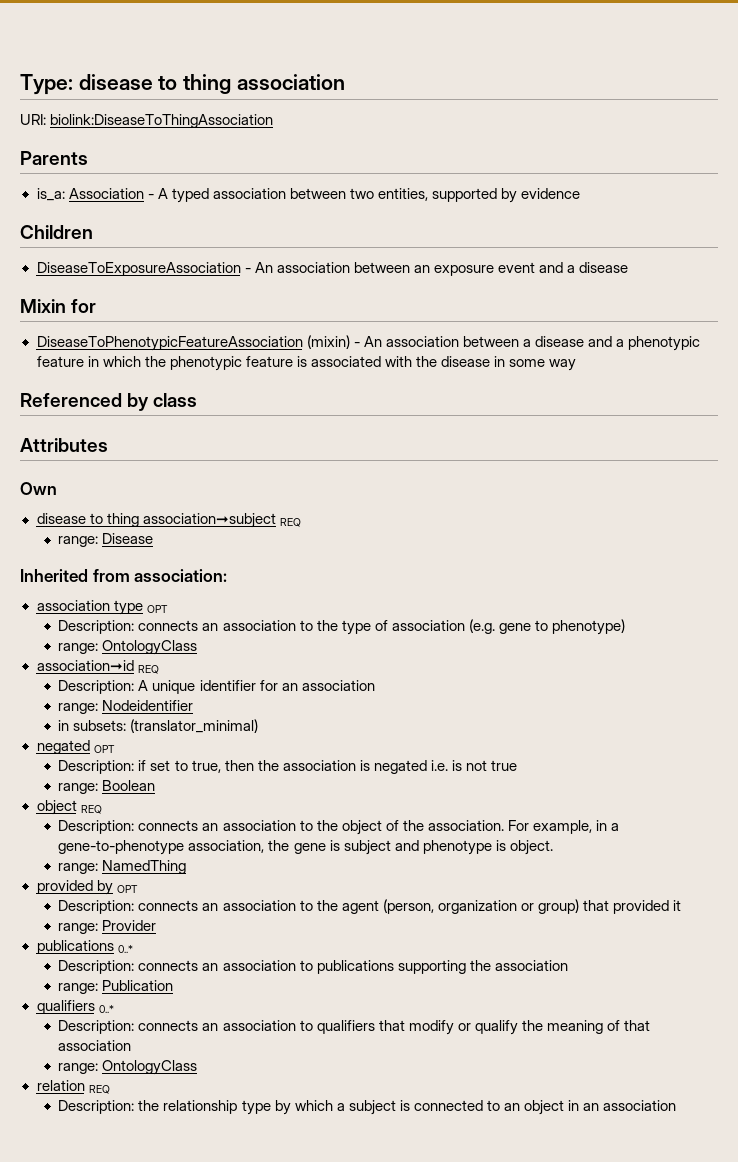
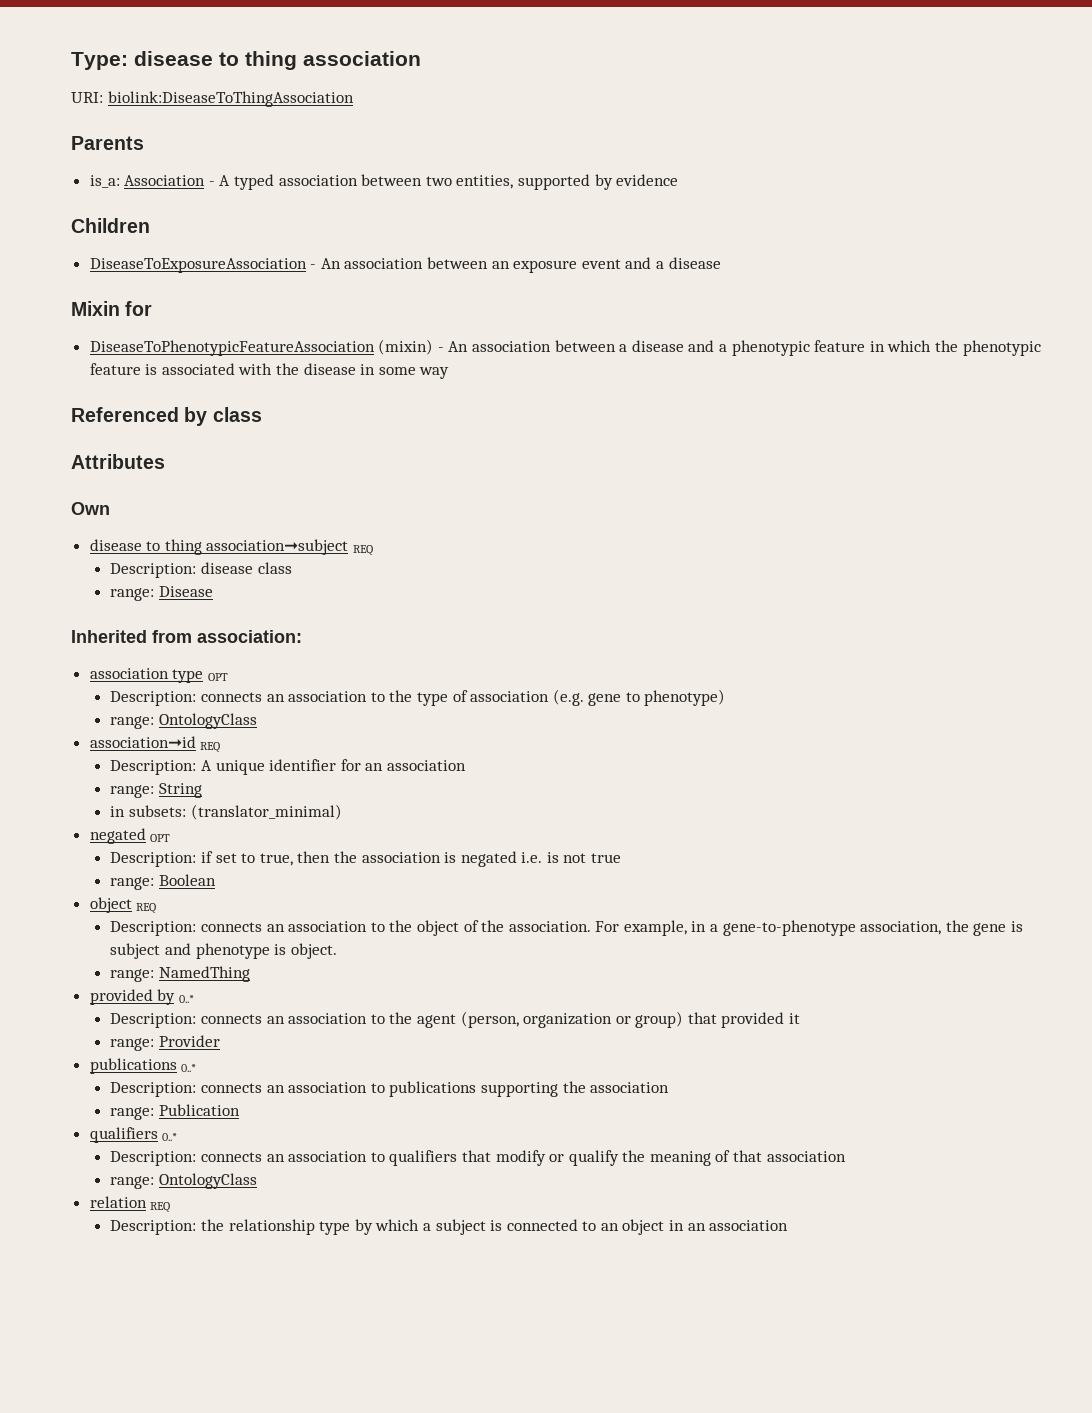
+ Description: disease class
- range: Nodeidentifier
+ range: String
- provided by OPT
+ provided by 0..*

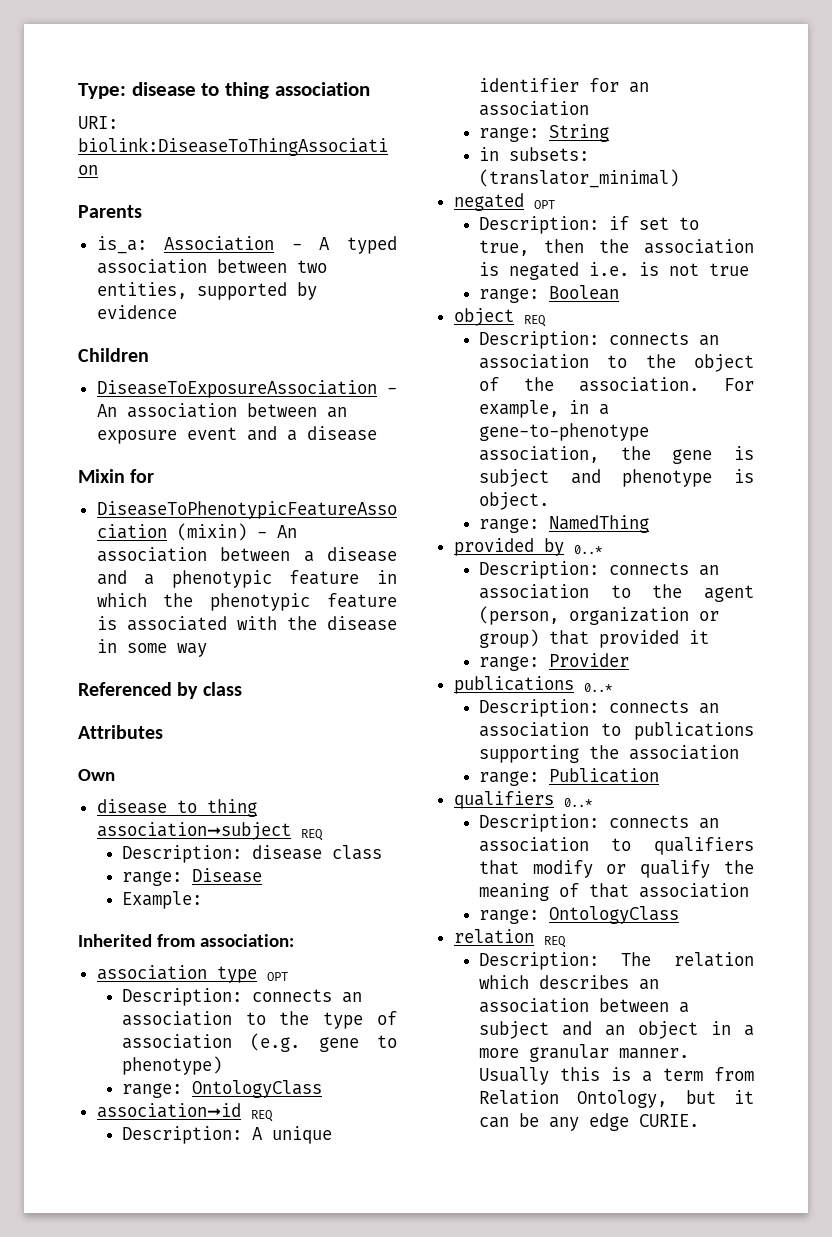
+ Example:
- Description: the relationship type by which a subject is connected to an object in an association
+ Description: The relation which describes an association between a subject and an object in a more granular manner. Usually this is a term from Relation Ontology, but it can be any edge CURIE.

